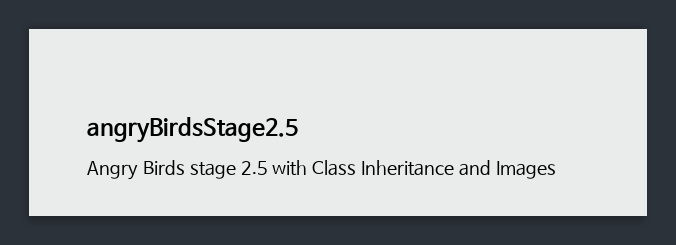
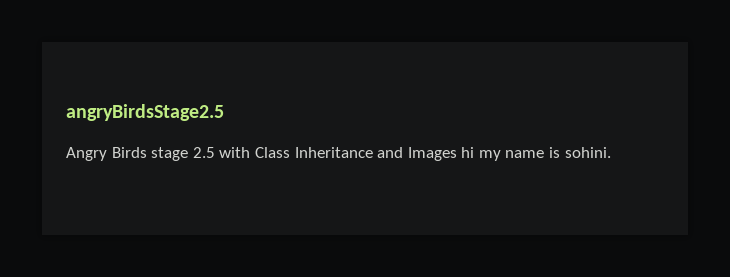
- Angry Birds stage 2.5 with Class Inheritance and Images
+ Angry Birds stage 2.5 with Class Inheritance and Images hi my name is sohini.

